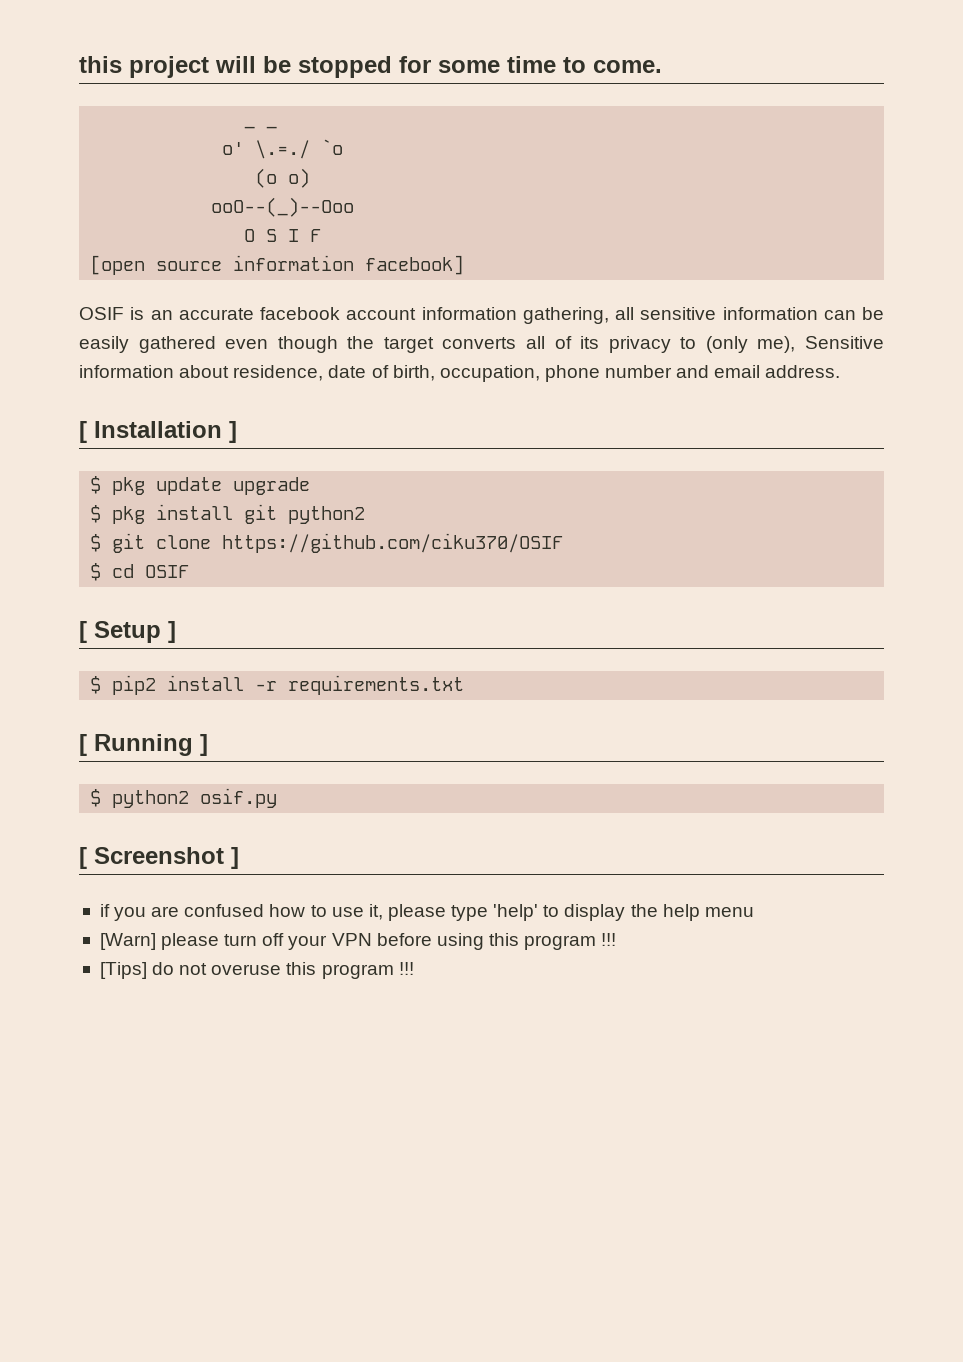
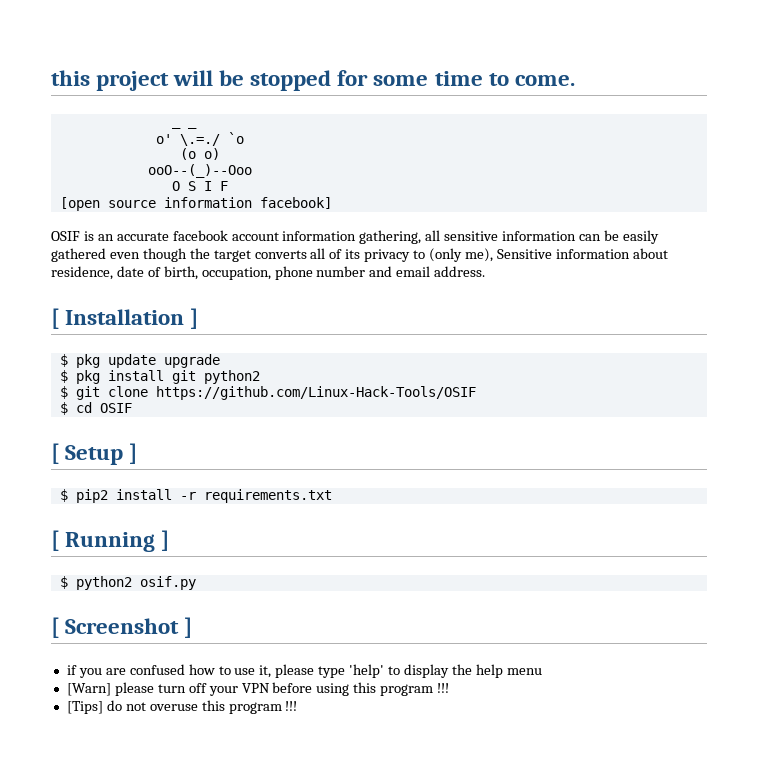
- $ git clone https://github.com/ciku370/OSIF
+ $ git clone https://github.com/Linux-Hack-Tools/OSIF

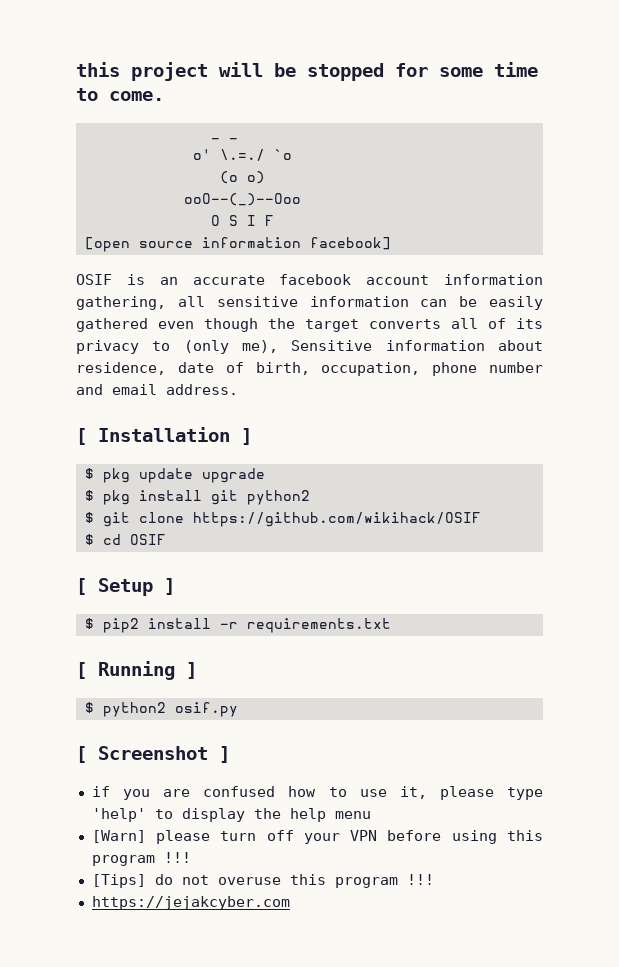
- $ git clone https://github.com/Linux-Hack-Tools/OSIF
+ $ git clone https://github.com/wikihack/OSIF
+ https://jejakcyber.com

